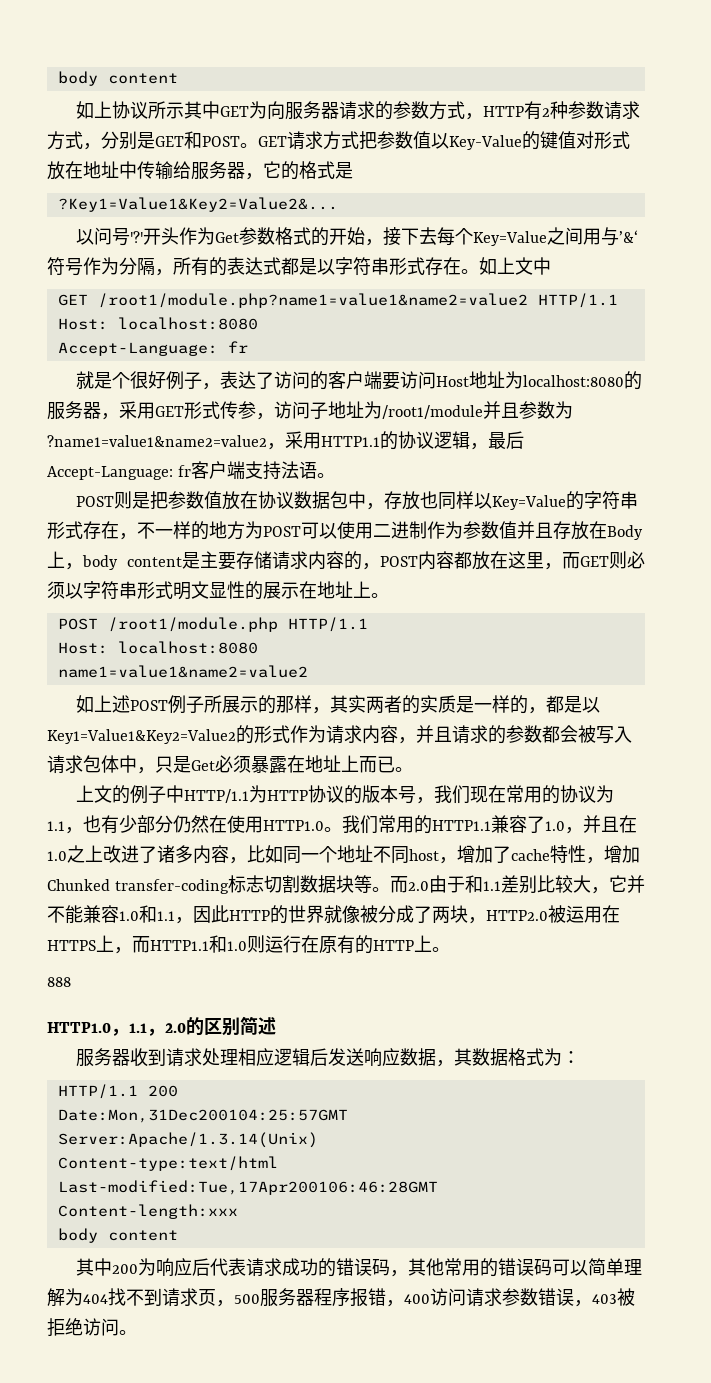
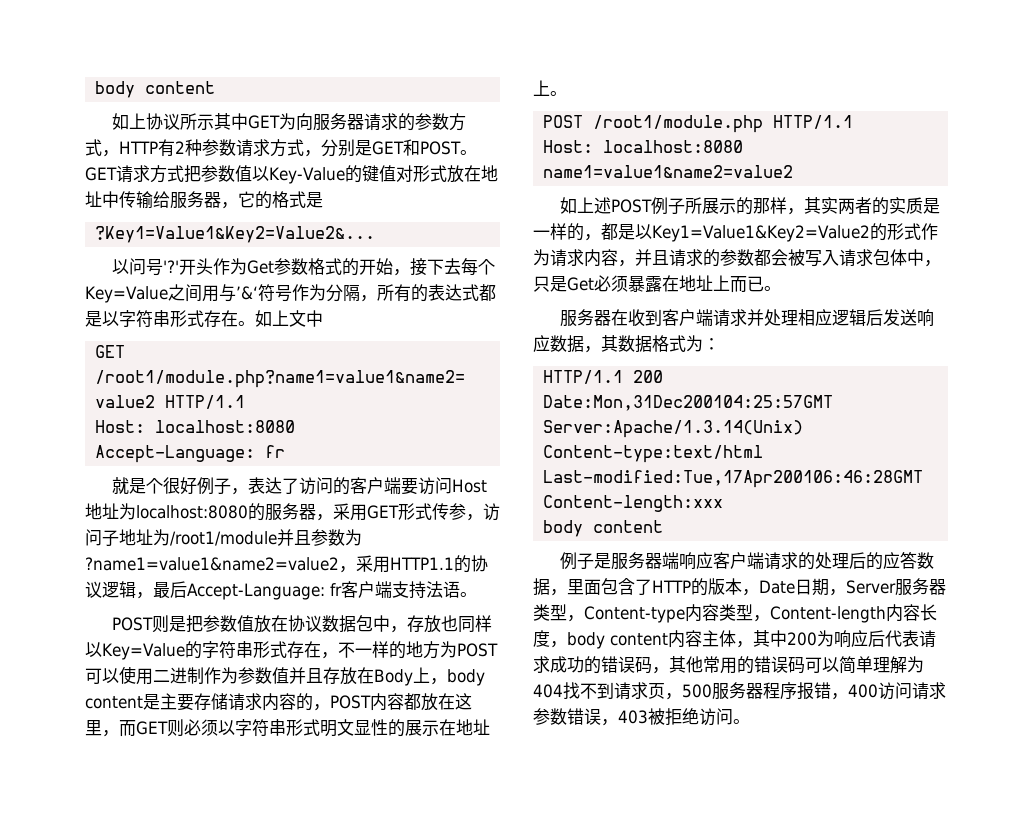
- 上文的例子中HTTP/1.1为HTTP协议的版本号，我们现在常用的协议为1.1，也有少部分仍然在使用HTTP1.0。我们常用的HTTP1.1兼容了1.0，并且在1.0之上改进了诸多内容，比如同一个地址不同host，增加了cache特性，增加Chunked transfer-coding标志切割数据块等。而2.0由于和1.1差别比较大，它并不能兼容1.0和1.1，因此HTTP的世界就像被分成了两块，HTTP2.0被运用在HTTPS上，而HTTP1.1和1.0则运行在原有的HTTP上。
- 888
- HTTP1.0，1.1，2.0的区别简述
- 服务器收到请求处理相应逻辑后发送响应数据，其数据格式为：
+ 服务器在收到客户端请求并处理相应逻辑后发送响应数据，其数据格式为：
- 其中200为响应后代表请求成功的错误码，其他常用的错误码可以简单理解为404找不到请求页，500服务器程序报错，400访问请求参数错误，403被拒绝访问。
+ 例子是服务器端响应客户端请求的处理后的应答数据，里面包含了HTTP的版本，Date日期，Server服务器类型，Content-type内容类型，Content-length内容长度，body content内容主体，其中200为响应后代表请求成功的错误码，其他常用的错误码可以简单理解为404找不到请求页，500服务器程序报错，400访问请求参数错误，403被拒绝访问。

